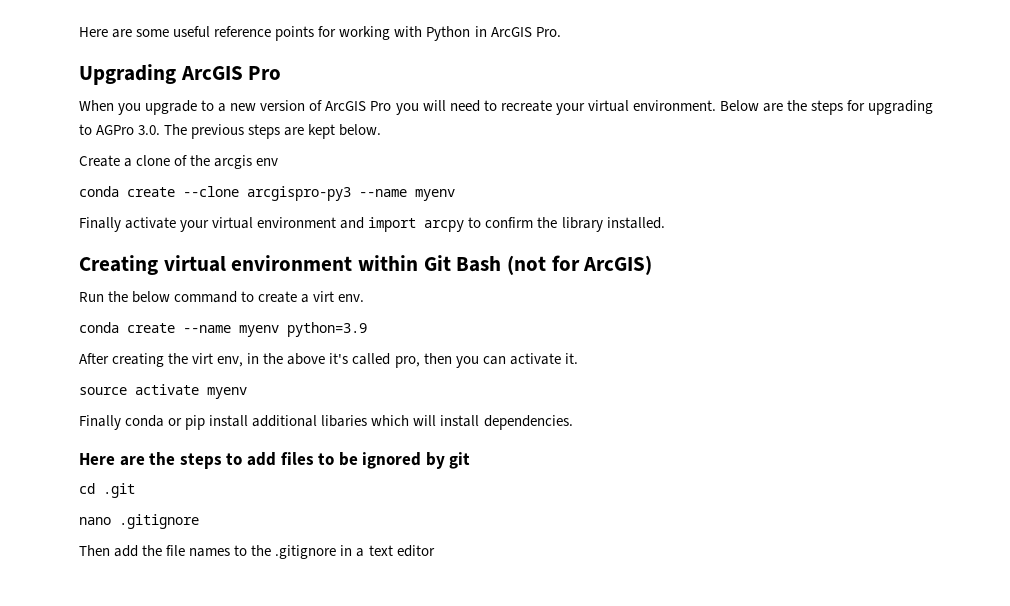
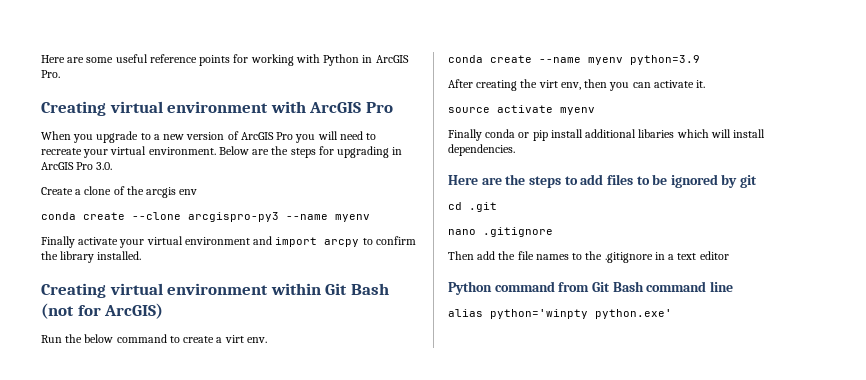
- Upgrading ArcGIS Pro
+ Creating virtual environment with ArcGIS Pro
- Below are the steps for upgrading to AGPro 3.0. The previous steps are kept below.
+ Below are the steps for upgrading in ArcGIS Pro 3.0.
- After creating the virt env, in the above it's called pro, then you can activate it.
+ After creating the virt env, then you can activate it.
+ Python command from Git Bash command line
+ alias python='winpty python.exe'

